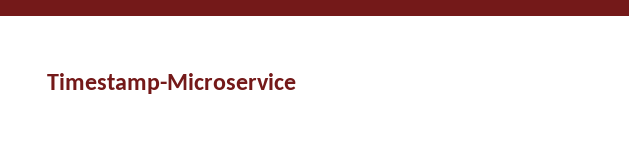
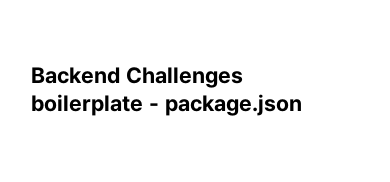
- Timestamp-Microservice
+ Backend Challenges boilerplate - package.json

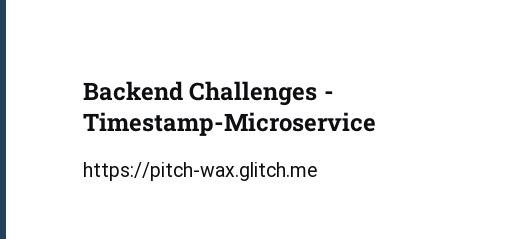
- Backend Challenges boilerplate - package.json
+ Backend Challenges - Timestamp-Microservice
+ https://pitch-wax.glitch.me

